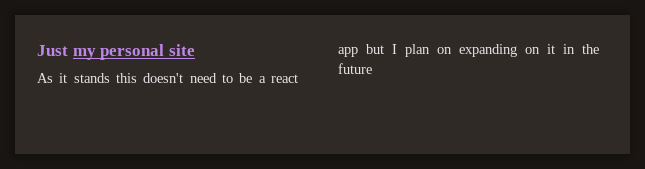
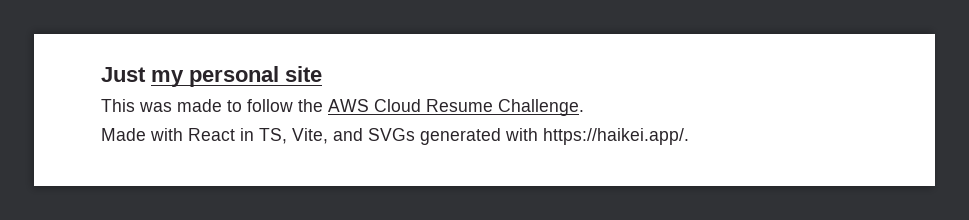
- As it stands this doesn't need to be a react app but I plan on expanding on it in the future
+ This was made to follow the AWS Cloud Resume Challenge.
+ Made with React in TS, Vite, and SVGs generated with https://haikei.app/.

